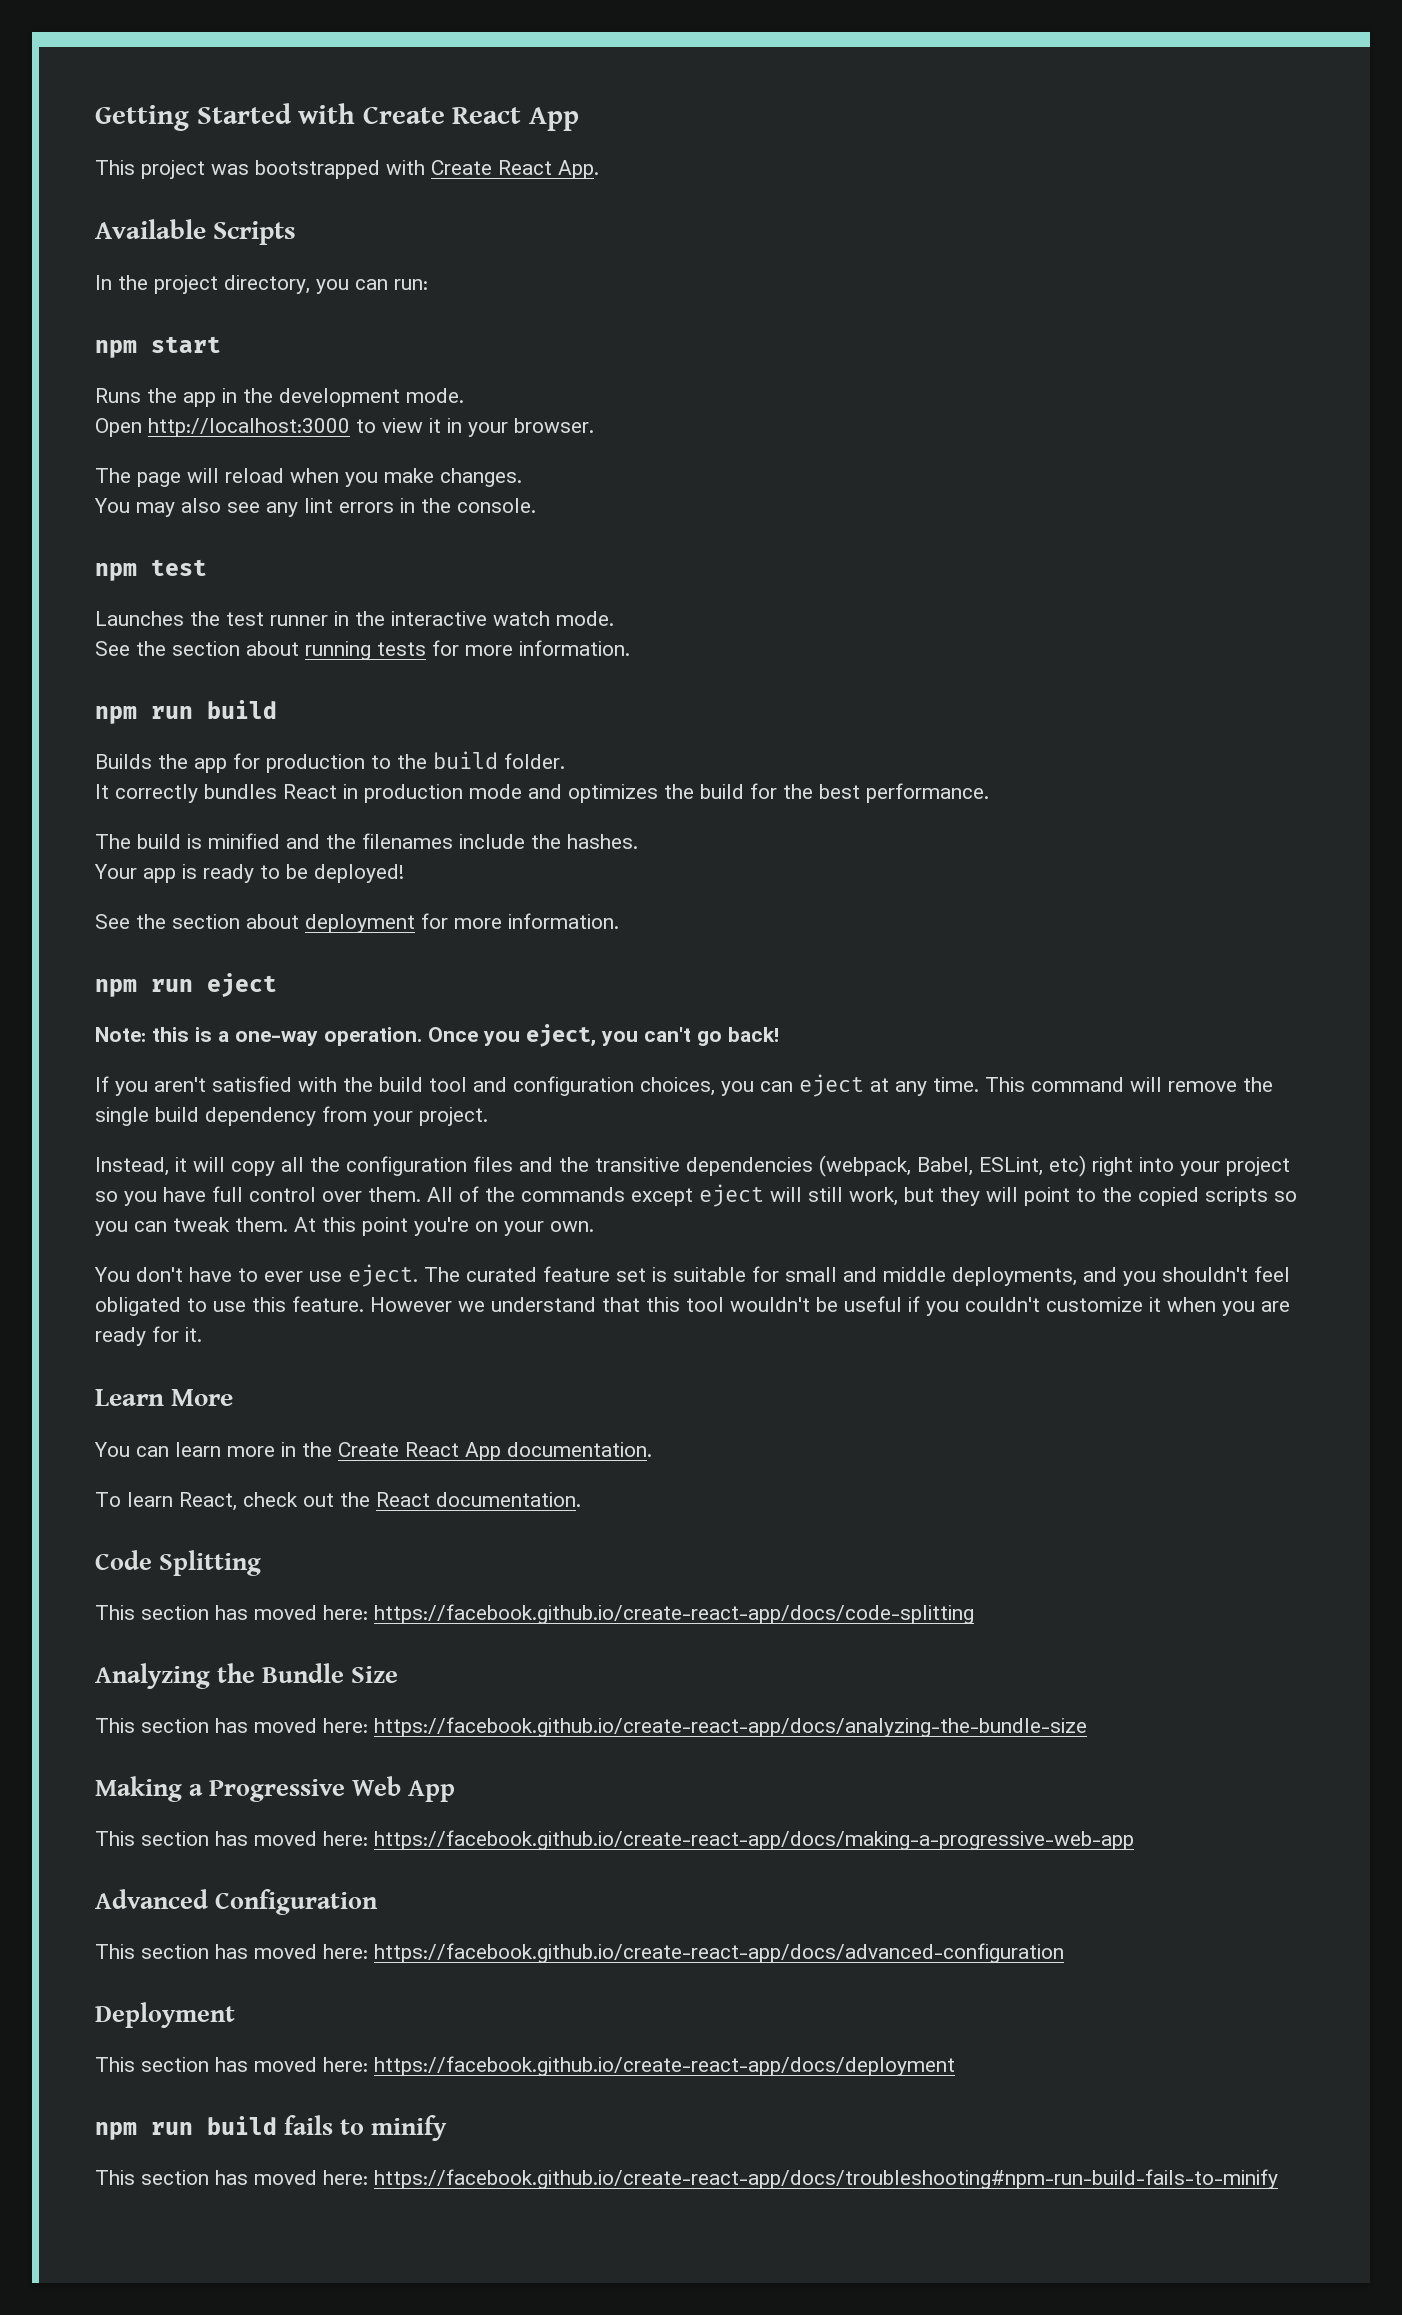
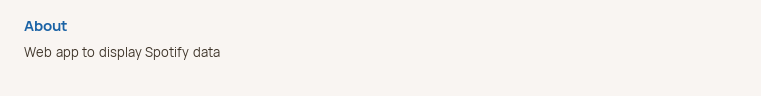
- Getting Started with Create React App
- This project was bootstrapped with Create React App.
- Available Scripts
- In the project directory, you can run:
- npm start
- Runs the app in the development mode.
- Open http://localhost:3000 to view it in your browser.
- The page will reload when you make changes.
- You may also see any lint errors in the console.
- npm test
- Launches the test runner in the interactive watch mode.
- See the section about running tests for more information.
- npm run build
- Builds the app for production to the build folder.
- It correctly bundles React in production mode and optimizes the build for the best performance.
- The build is minified and the filenames include the hashes.
- Your app is ready to be deployed!
- See the section about deployment for more information.
- npm run eject
- Note: this is a one-way operation. Once you eject, you can't go back!
- If you aren't satisfied with the build tool and configuration choices, you can eject at any time. This command will remove the single build dependency from your project.
- Instead, it will copy all the configuration files and the transitive dependencies (webpack, Babel, ESLint, etc) right into your project so you have full control over them. All of the commands except eject will still work, but they will point to the copied scripts so you can tweak them. At this point you're on your own.
- You don't have to ever use eject. The curated feature set is suitable for small and middle deployments, and you shouldn't feel obligated to use this feature. However we understand that this tool wouldn't be useful if you couldn't customize it when you are ready for it.
- Learn More
- You can learn more in the Create React App documentation.
- To learn React, check out the React documentation.
- Code Splitting
- This section has moved here: https://facebook.github.io/create-react-app/docs/code-splitting
- Analyzing the Bundle Size
- This section has moved here: https://facebook.github.io/create-react-app/docs/analyzing-the-bundle-size
- Making a Progressive Web App
- This section has moved here: https://facebook.github.io/create-react-app/docs/making-a-progressive-web-app
- Advanced Configuration
- This section has moved here: https://facebook.github.io/create-react-app/docs/advanced-configuration
- Deployment
- This section has moved here: https://facebook.github.io/create-react-app/docs/deployment
- npm run build fails to minify
- This section has moved here: https://facebook.github.io/create-react-app/docs/troubleshooting#npm-run-build-fails-to-minify
+ About
+ Web app to display Spotify data

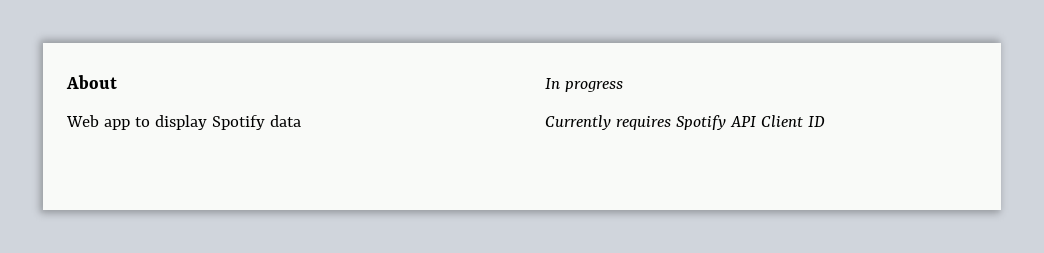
+ In progress
+ Currently requires Spotify API Client ID

